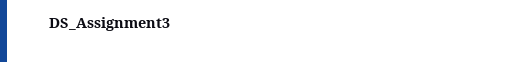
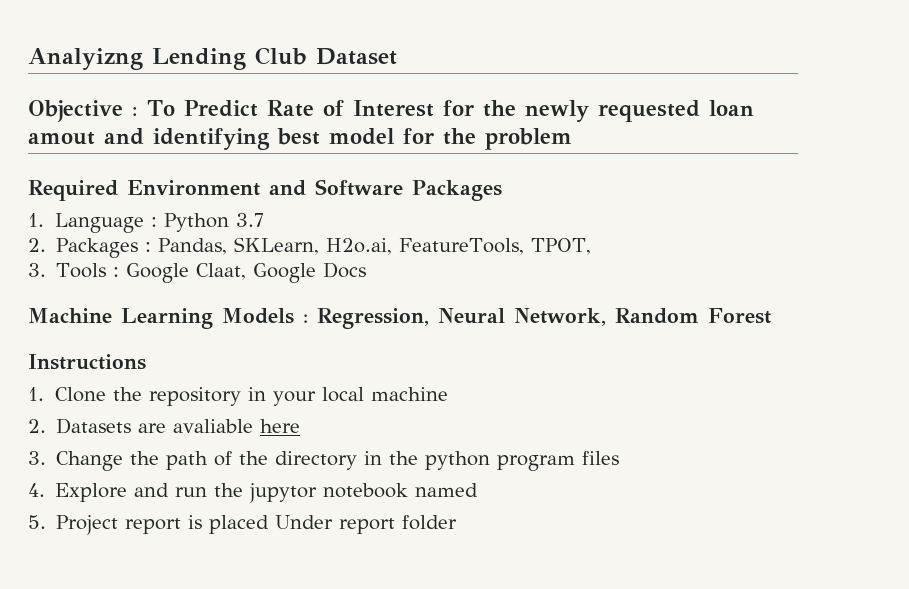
- DS_Assignment3
+ Analyizng Lending Club Dataset
+ Objective : To Predict Rate of Interest for the newly requested loan amout and identifying best model for the problem
+ Required Environment and Software Packages
+ 1. Language : Python 3.7
+ 2. Packages : Pandas, SKLearn, H2o.ai, FeatureTools, TPOT,
+ 3. Tools : Google Claat, Google Docs
+ Machine Learning Models : Regression, Neural Network, Random Forest
+ Instructions
+ 1. Clone the repository in your local machine
+ 2. Datasets are avaliable here
+ 3. Change the path of the directory in the python program files
+ 4. Explore and run the jupytor notebook named
+ 5. Project report is placed Under report folder

